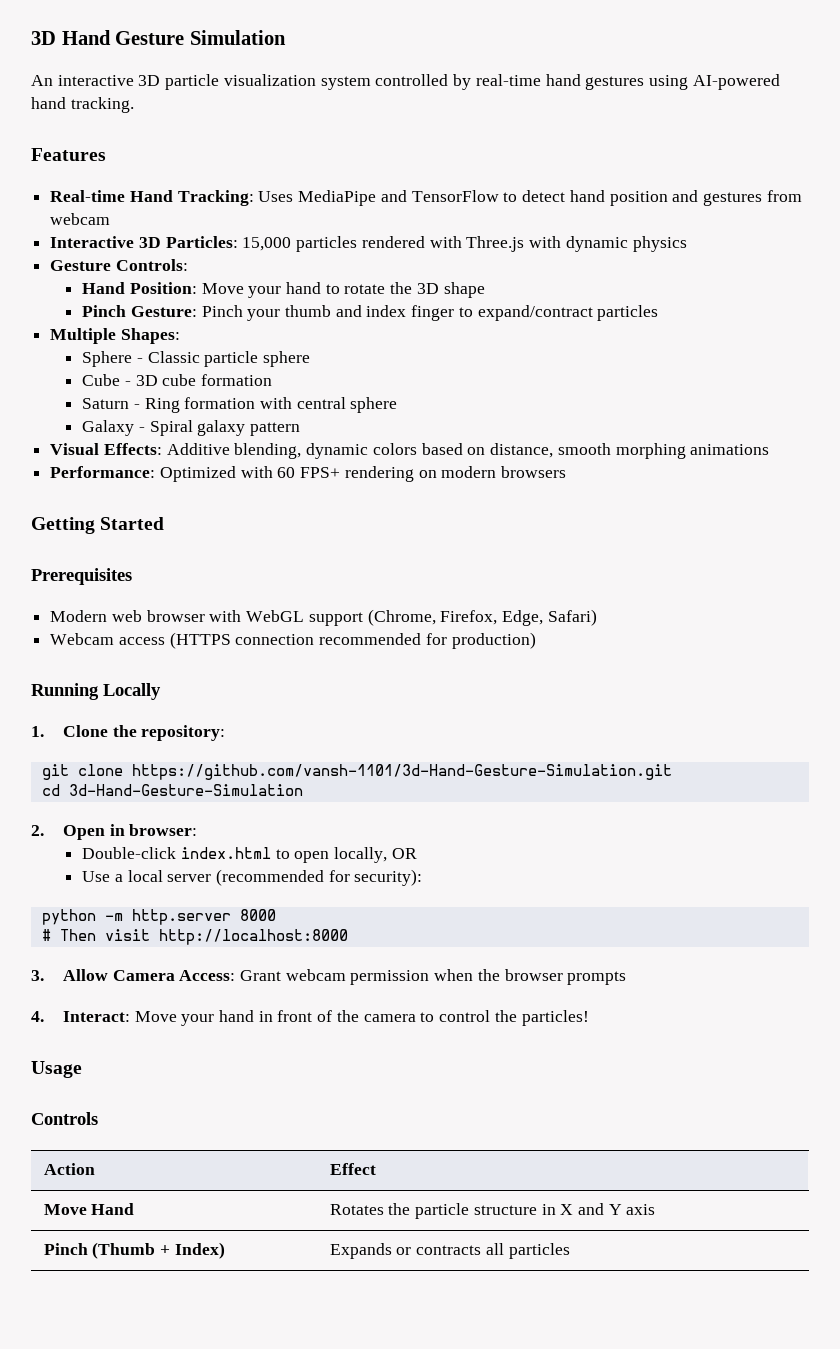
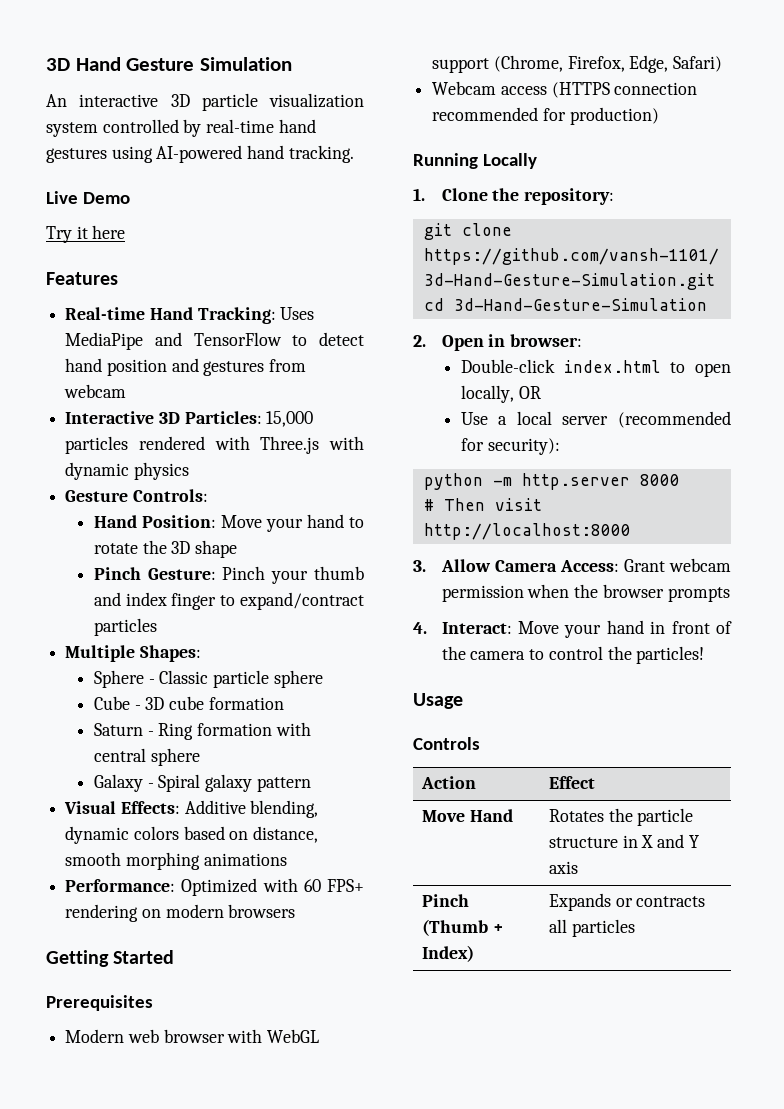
+ Live Demo
+ Try it here

